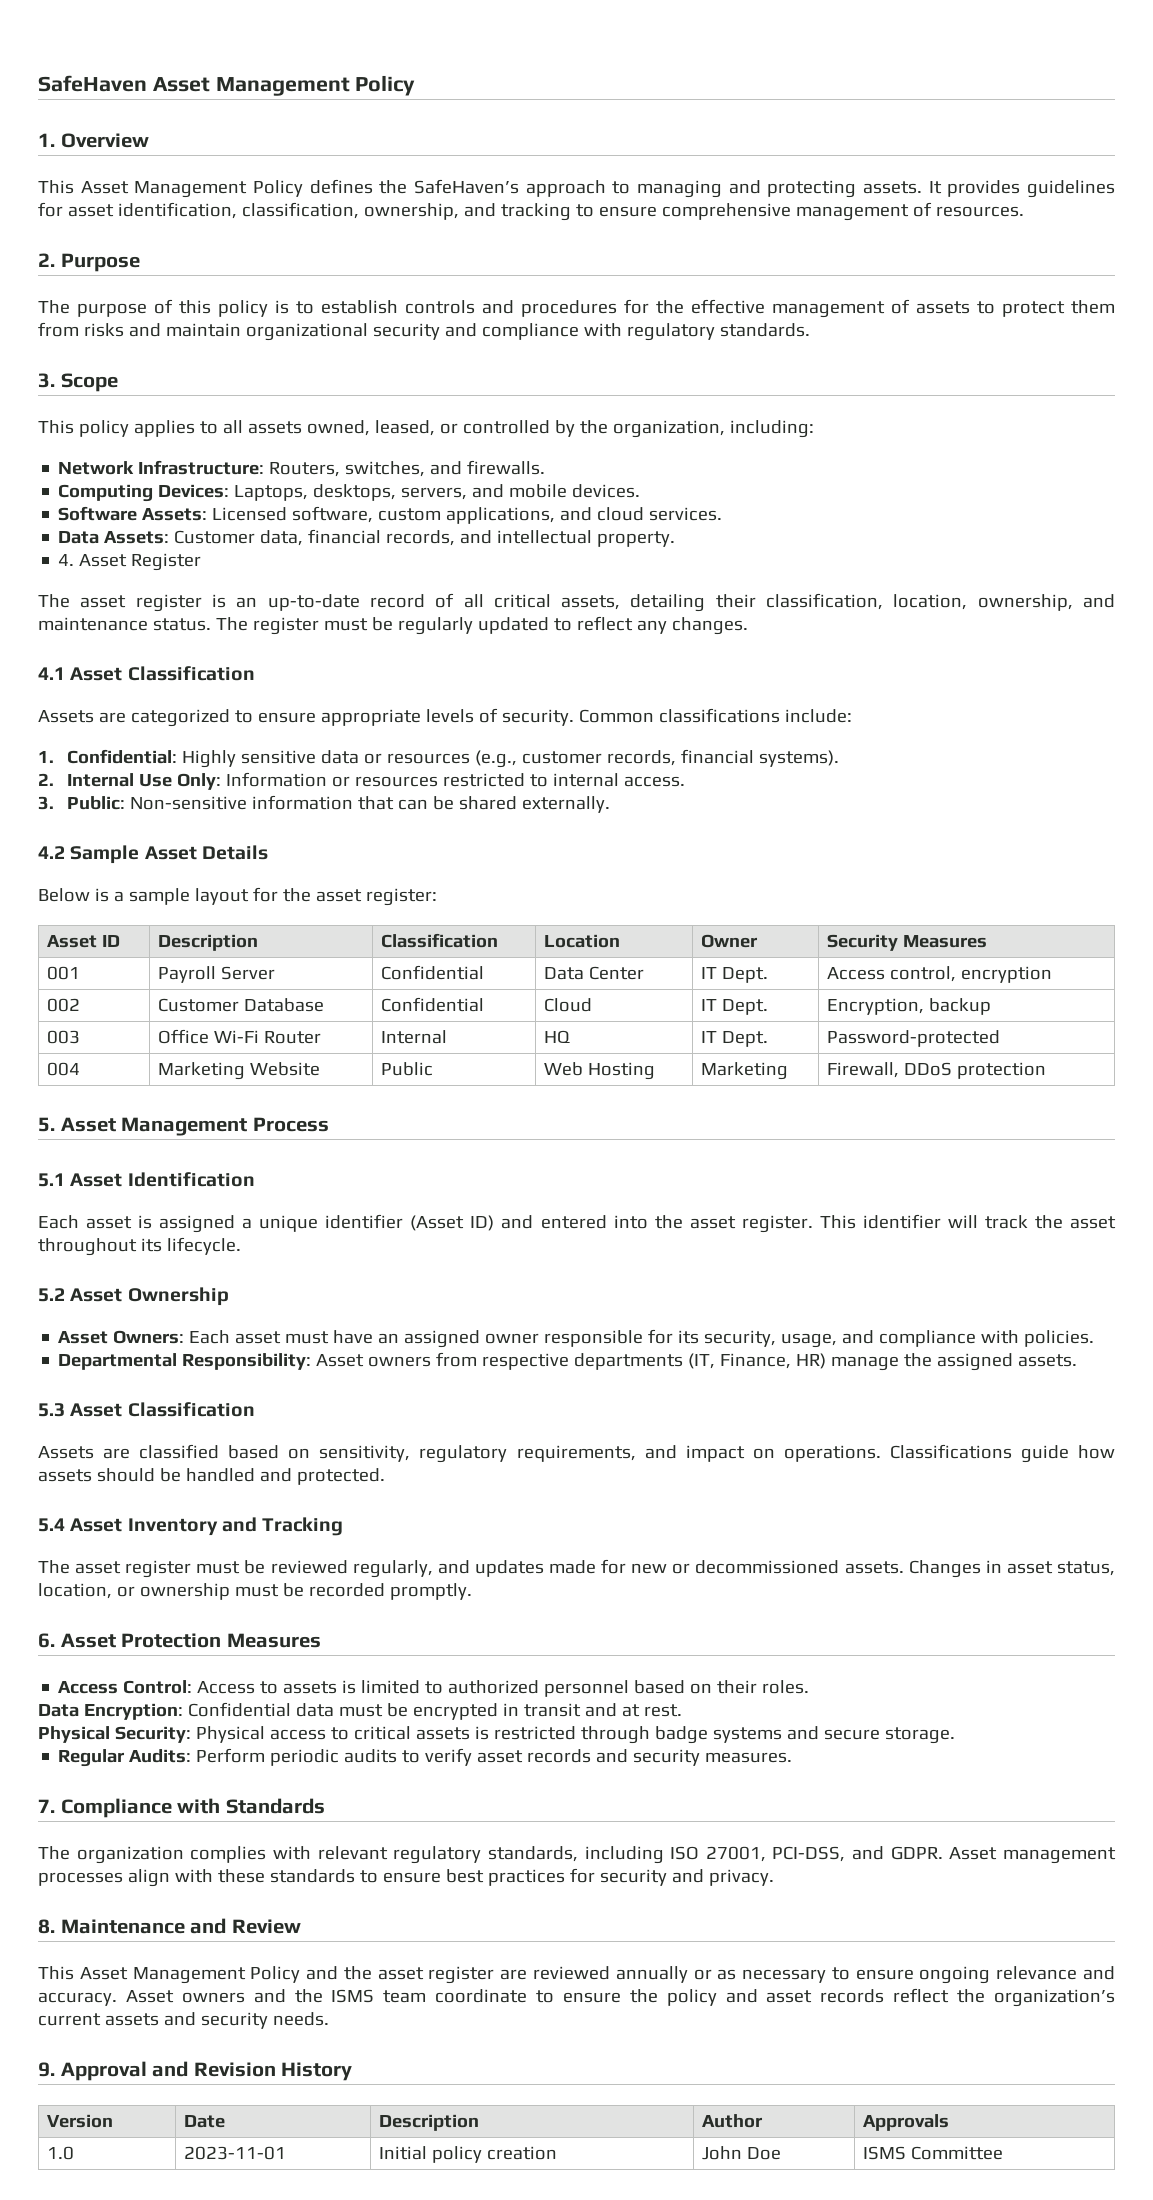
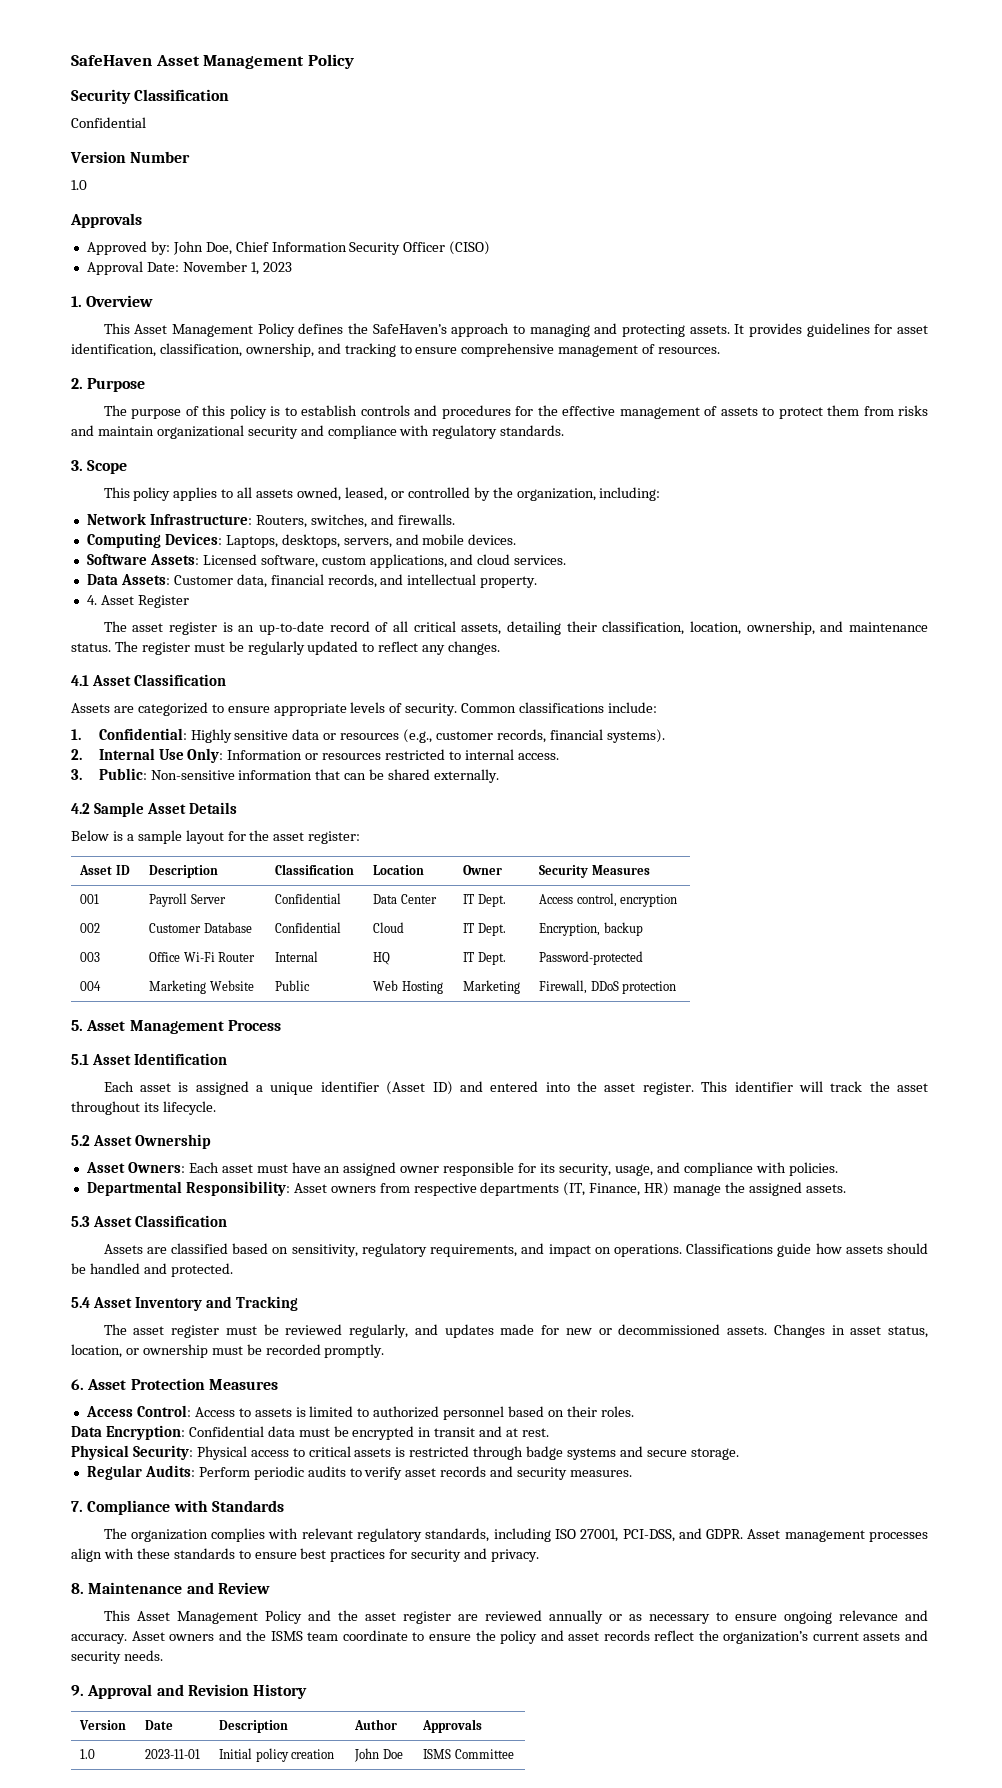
+ Security Classification
+ Confidential
+ Version Number
+ 1.0
+ Approvals
+ Approved by: John Doe, Chief Information Security Officer (CISO)
+ Approval Date: November 1, 2023

